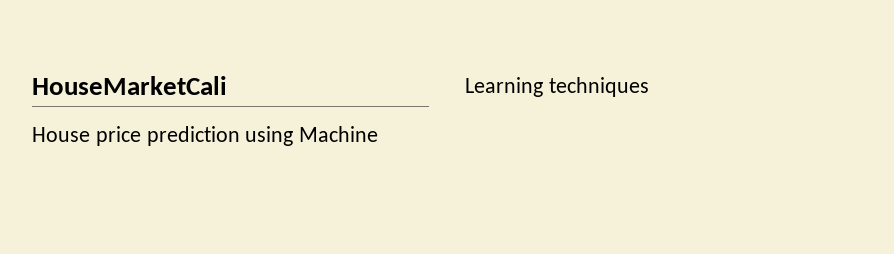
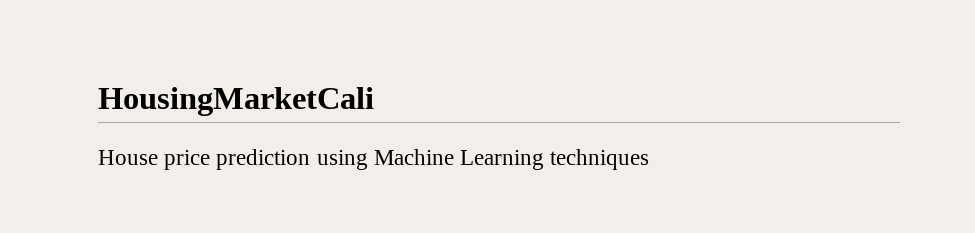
- HouseMarketCali
+ HousingMarketCali

